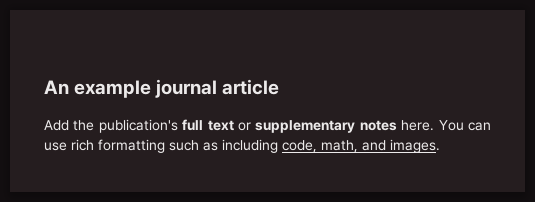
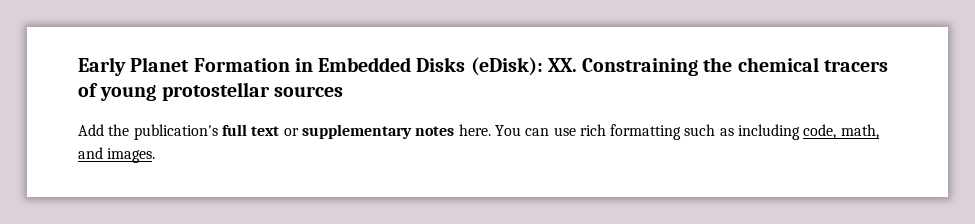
- An example journal article
+ Early Planet Formation in Embedded Disks (eDisk): XX. Constraining the chemical tracers of young protostellar sources

